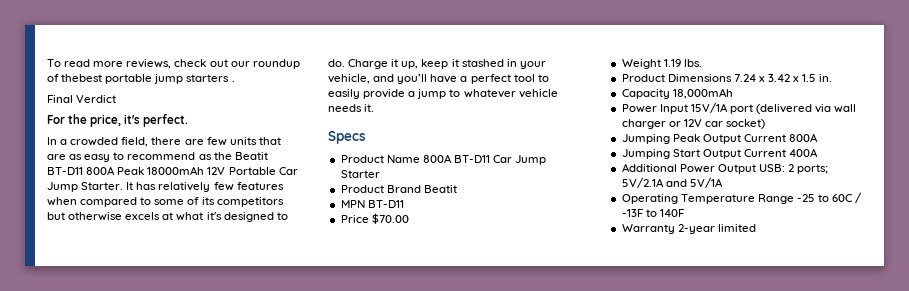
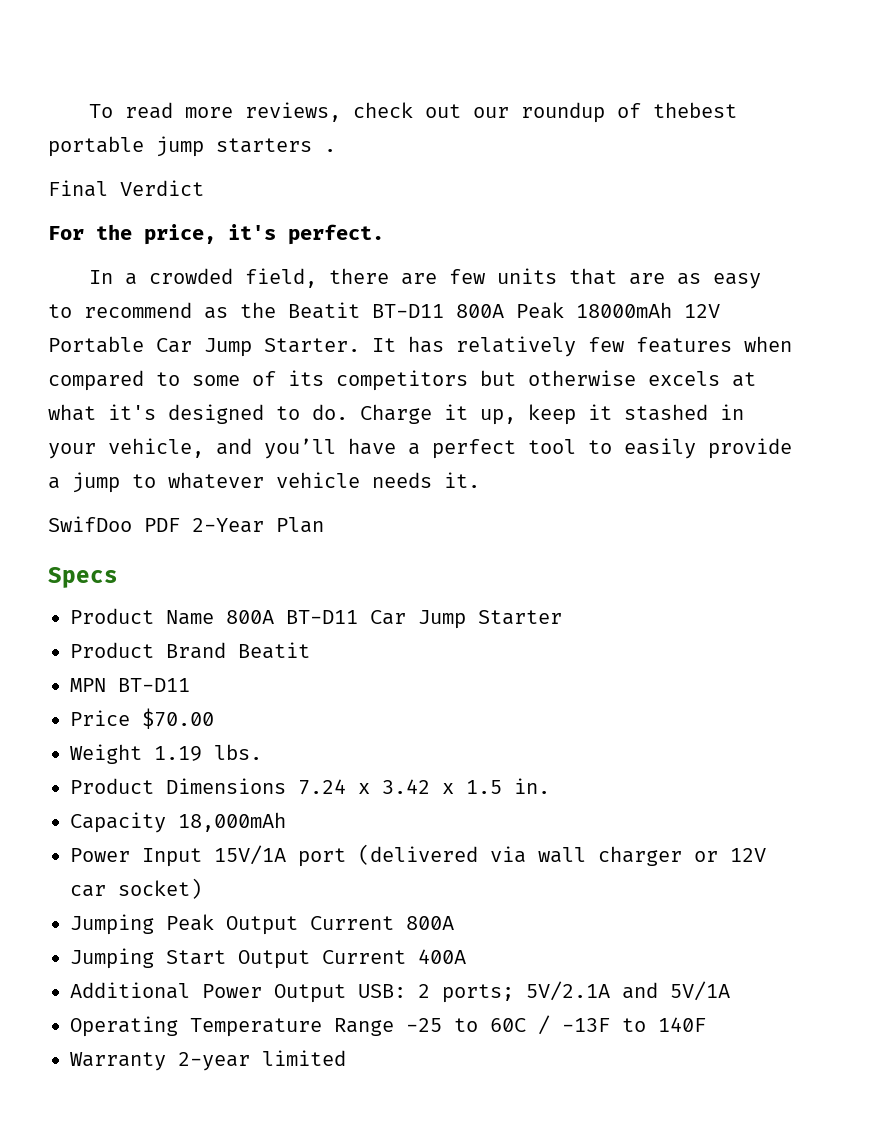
+ SwifDoo PDF 2-Year Plan

